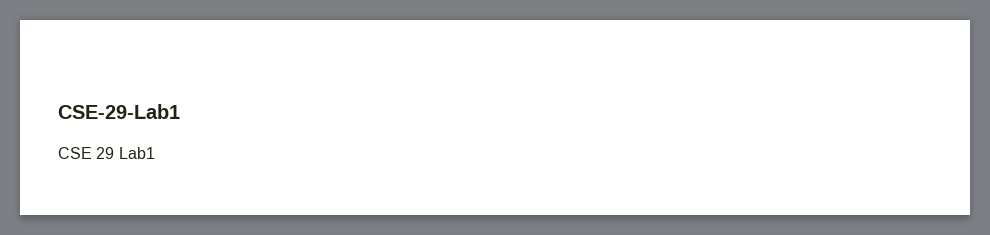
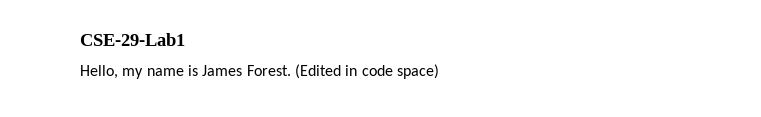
- CSE 29 Lab1
+ Hello, my name is James Forest. (Edited in code space)

